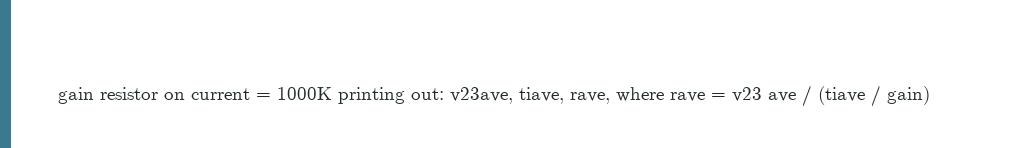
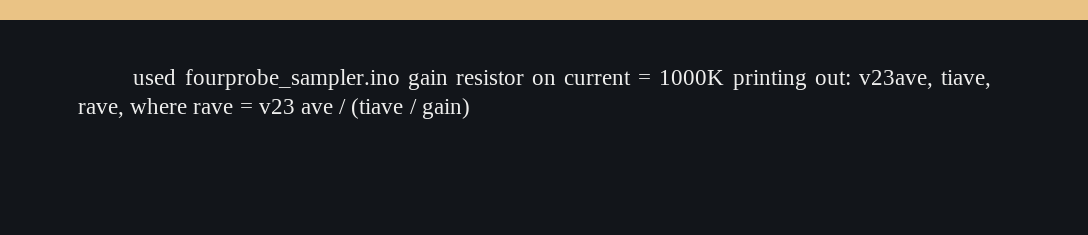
- gain resistor on current = 1000K printing out: v23ave, tiave, rave, where rave = v23 ave / (tiave / gain)
+ used fourprobe_sampler.ino gain resistor on current = 1000K printing out: v23ave, tiave, rave, where rave = v23 ave / (tiave / gain)

